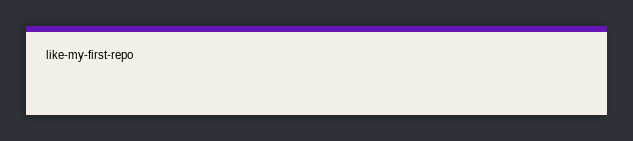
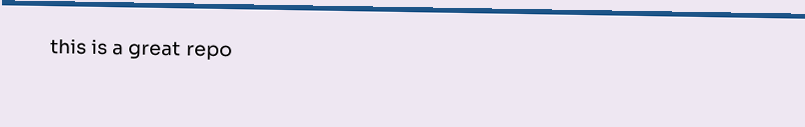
- like-my-first-repo
+ this is a great repo

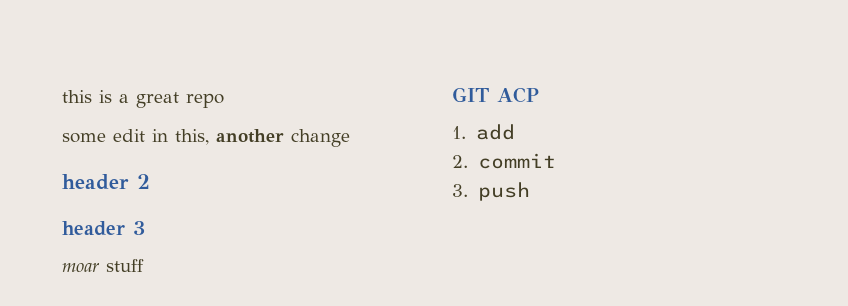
+ some edit in this, another change
+ header 2
+ header 3
+ moar stuff
+ GIT ACP
+ 1. add
+ 2. commit
+ 3. push

